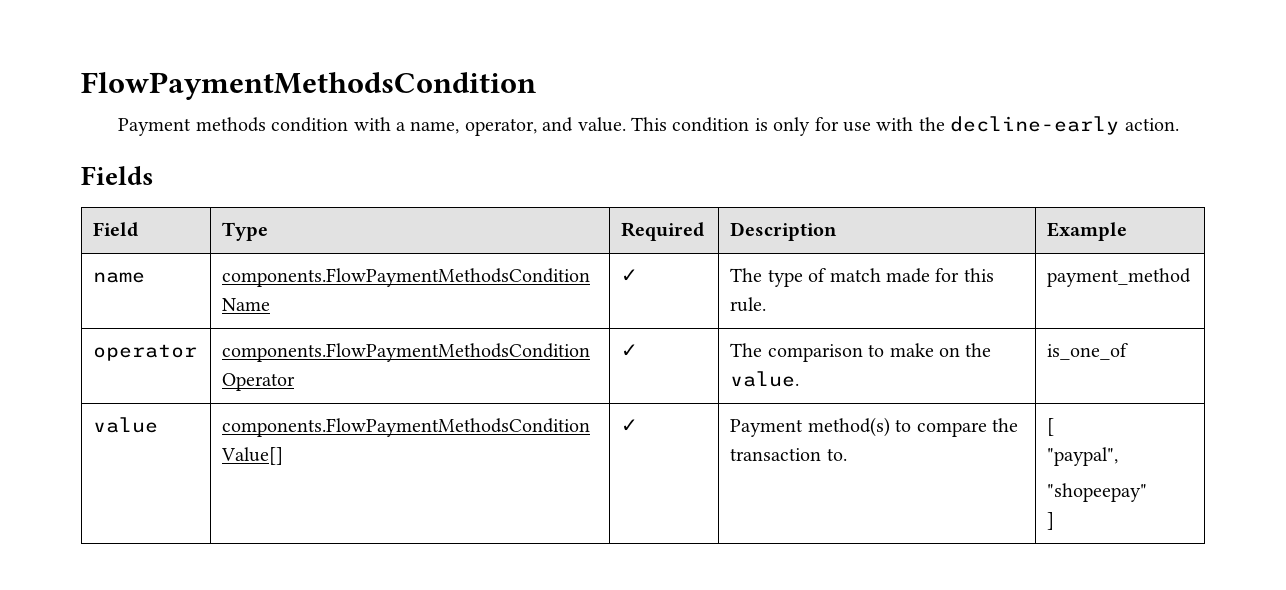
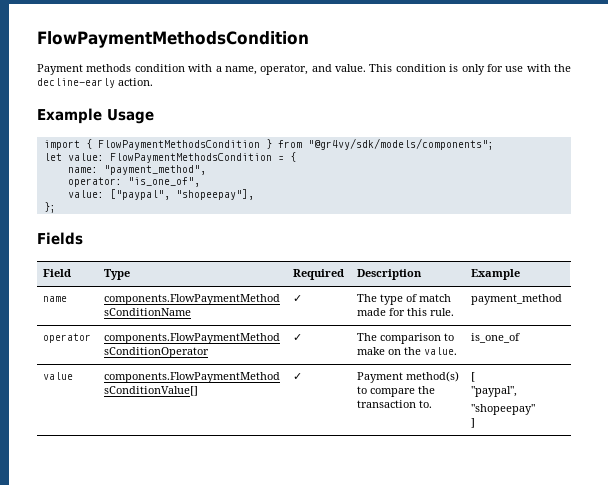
+ Example Usage
+ import { FlowPaymentMethodsCondition } from "@gr4vy/sdk/models/components";
+ let value: FlowPaymentMethodsCondition = {
+ name: "payment_method",
+ operator: "is_one_of",
+ value: ["paypal", "shopeepay"],
+ };

